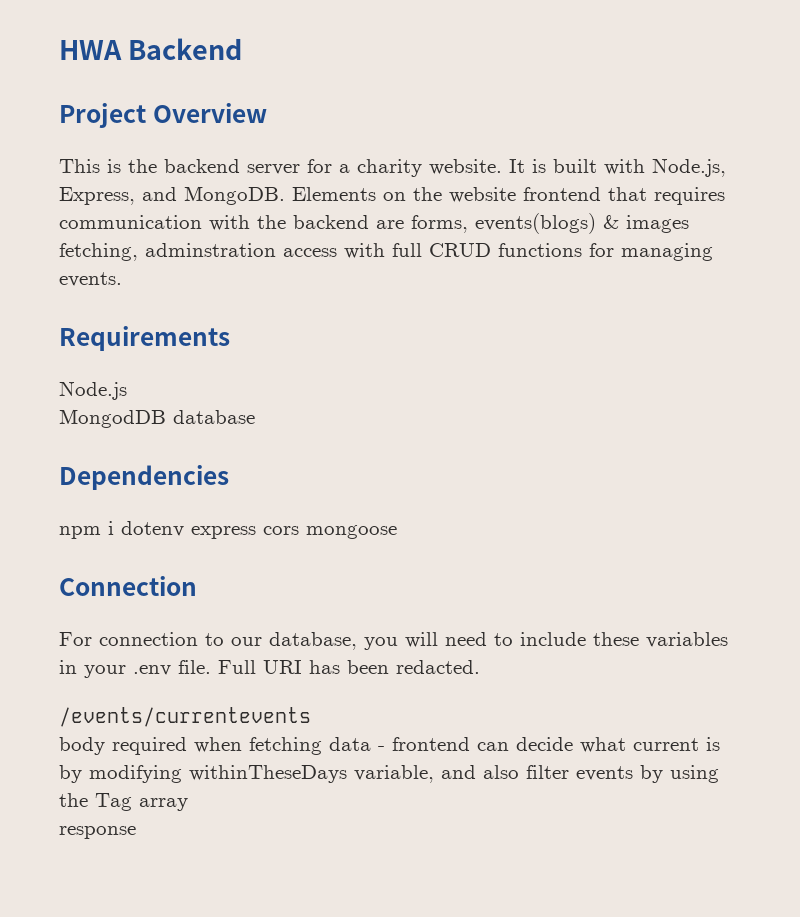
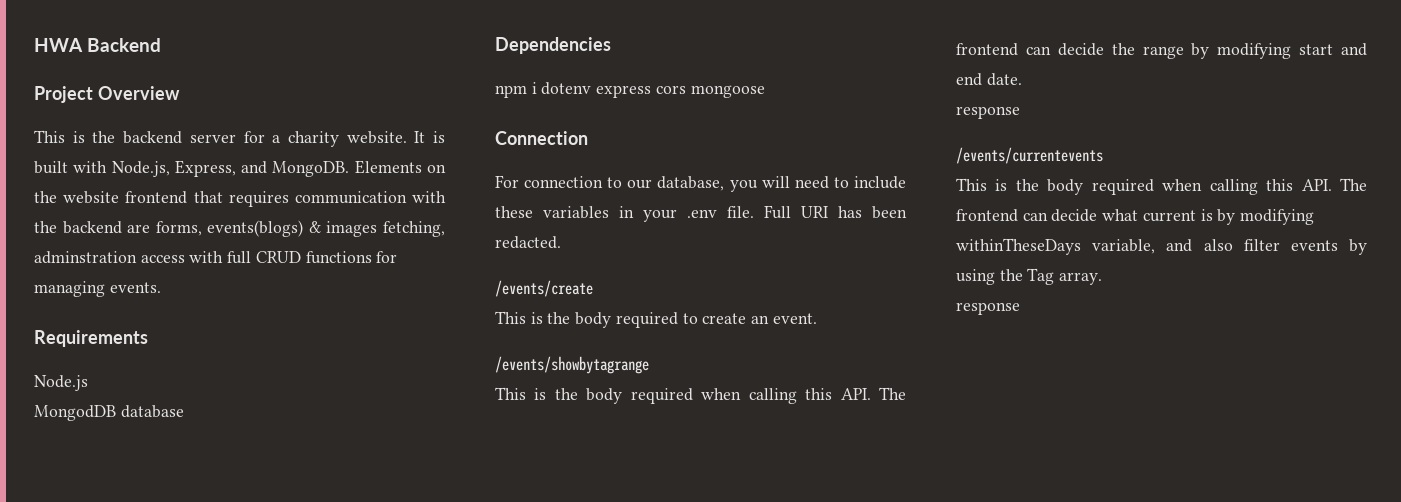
+ /events/create
+ This is the body required to create an event.
+ /events/showbytagrange
+ This is the body required when calling this API. The frontend can decide the range by modifying start and end date.
+ response
  /events/currentevents
- body required when fetching data - frontend can decide what current is by modifying withinTheseDays variable, and also filter events by using the Tag array
+ This is the body required when calling this API. The frontend can decide what current is by modifying withinTheseDays variable, and also filter events by using the Tag array.

